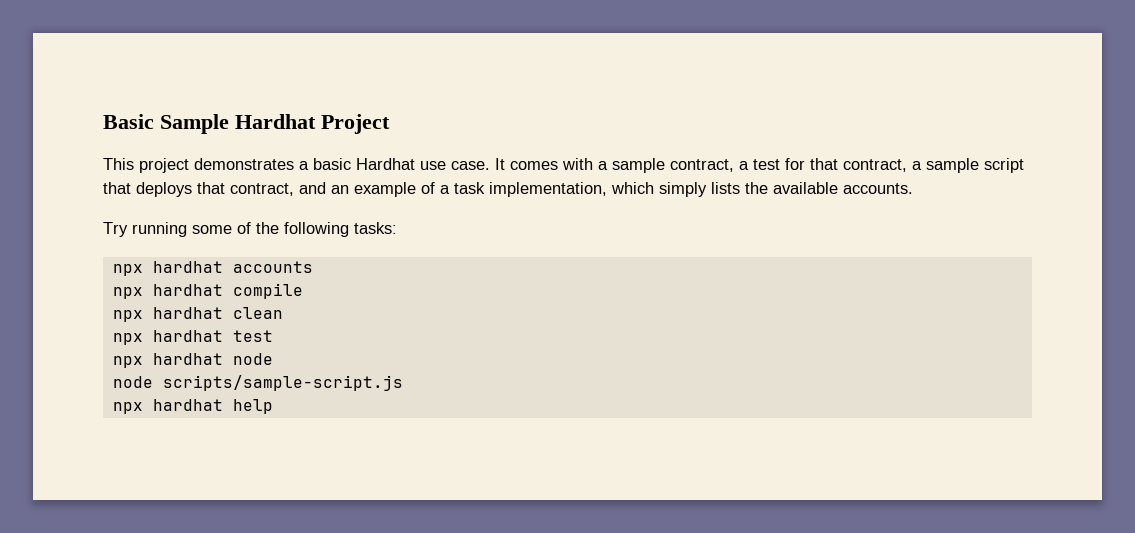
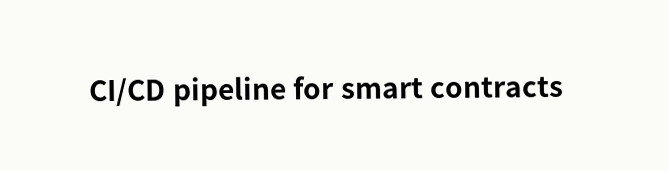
- Basic Sample Hardhat Project
- This project demonstrates a basic Hardhat use case. It comes with a sample contract, a test for that contract, a sample script that deploys that contract, and an example of a task implementation, which simply lists the available accounts.
- Try running some of the following tasks:
- npx hardhat accounts
- npx hardhat compile
- npx hardhat clean
- npx hardhat test
- npx hardhat node
- node scripts/sample-script.js
- npx hardhat help
+ CI/CD pipeline for smart contracts

